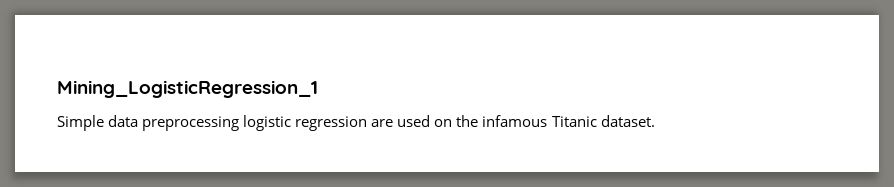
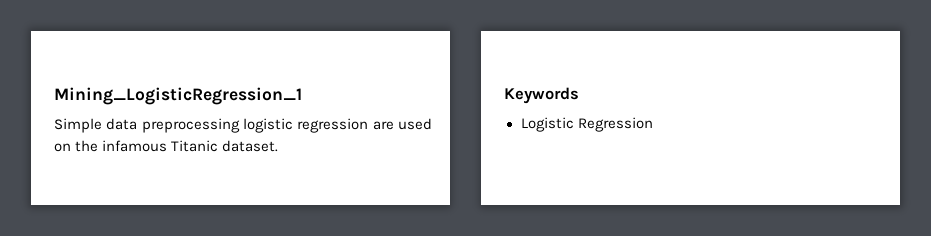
+ Keywords
+ Logistic Regression

